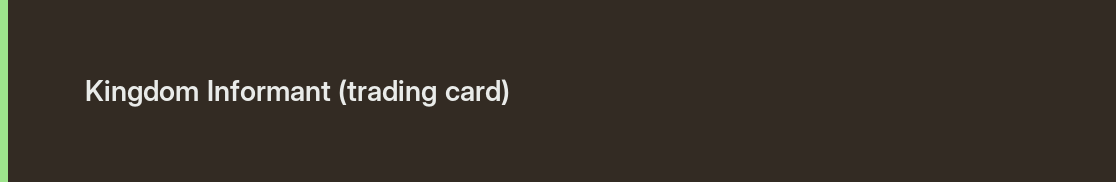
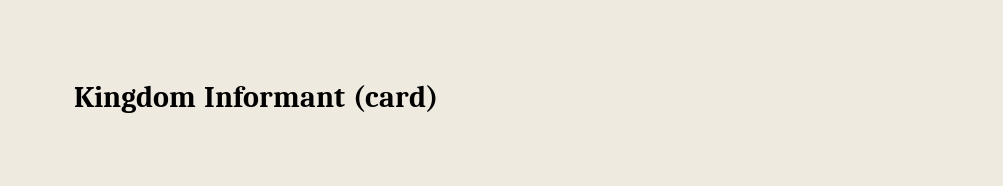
- Kingdom Informant (trading card)
+ Kingdom Informant (card)

